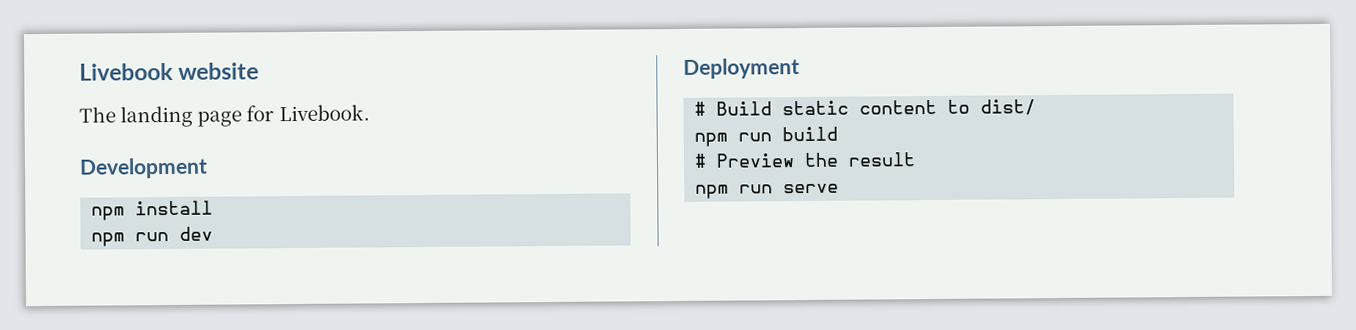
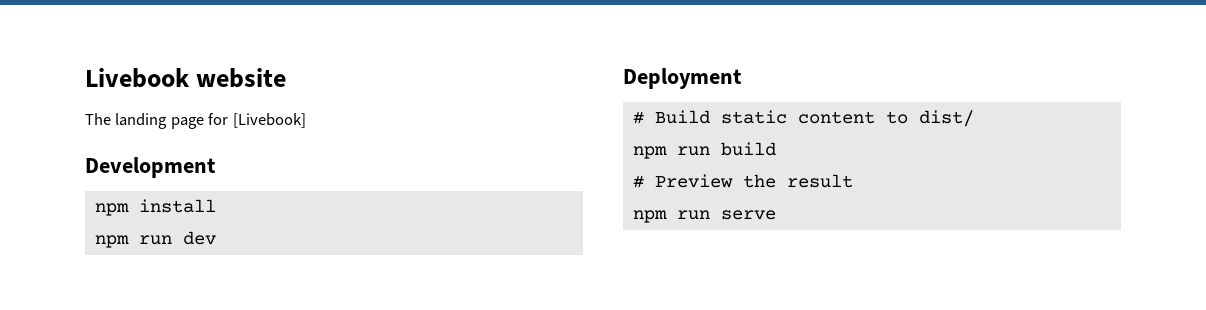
- The landing page for Livebook.
+ The landing page for [Livebook]

